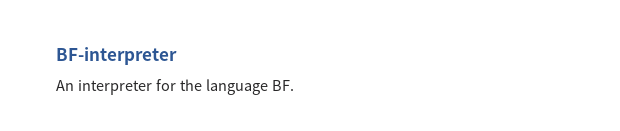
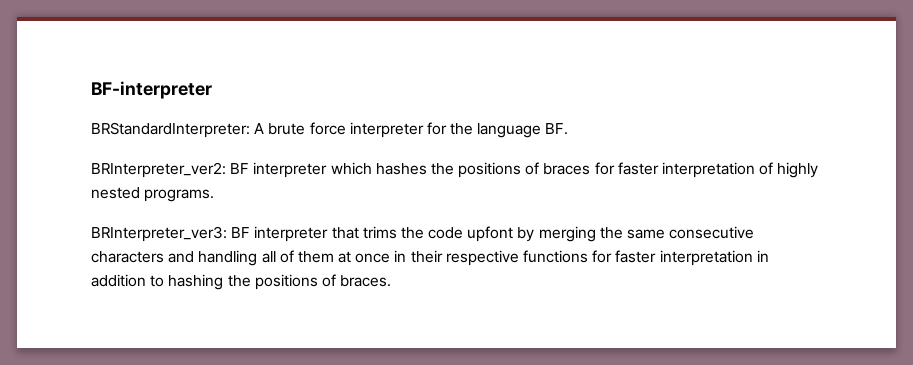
- An interpreter for the language BF.
+ BRStandardInterpreter: A brute force interpreter for the language BF.
+ BRInterpreter_ver2: BF interpreter which hashes the positions of braces for faster interpretation of highly nested programs.
+ BRInterpreter_ver3: BF interpreter that trims the code upfont by merging the same consecutive characters and handling all of them at once in their respective functions for faster interpretation in addition to hashing the positions of braces.

